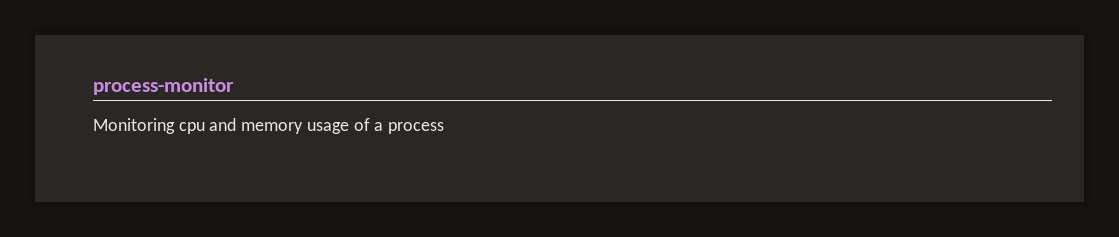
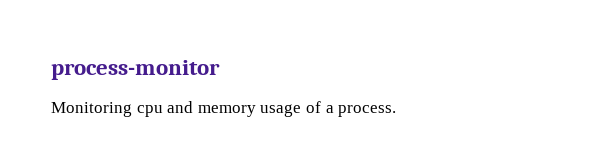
- Monitoring cpu and memory usage of a process
+ Monitoring cpu and memory usage of a process.

